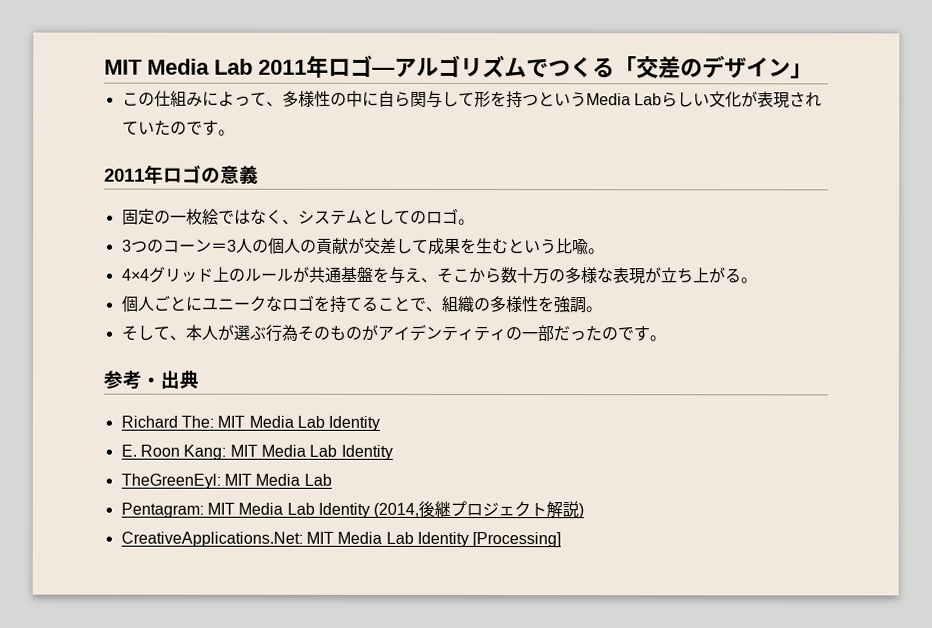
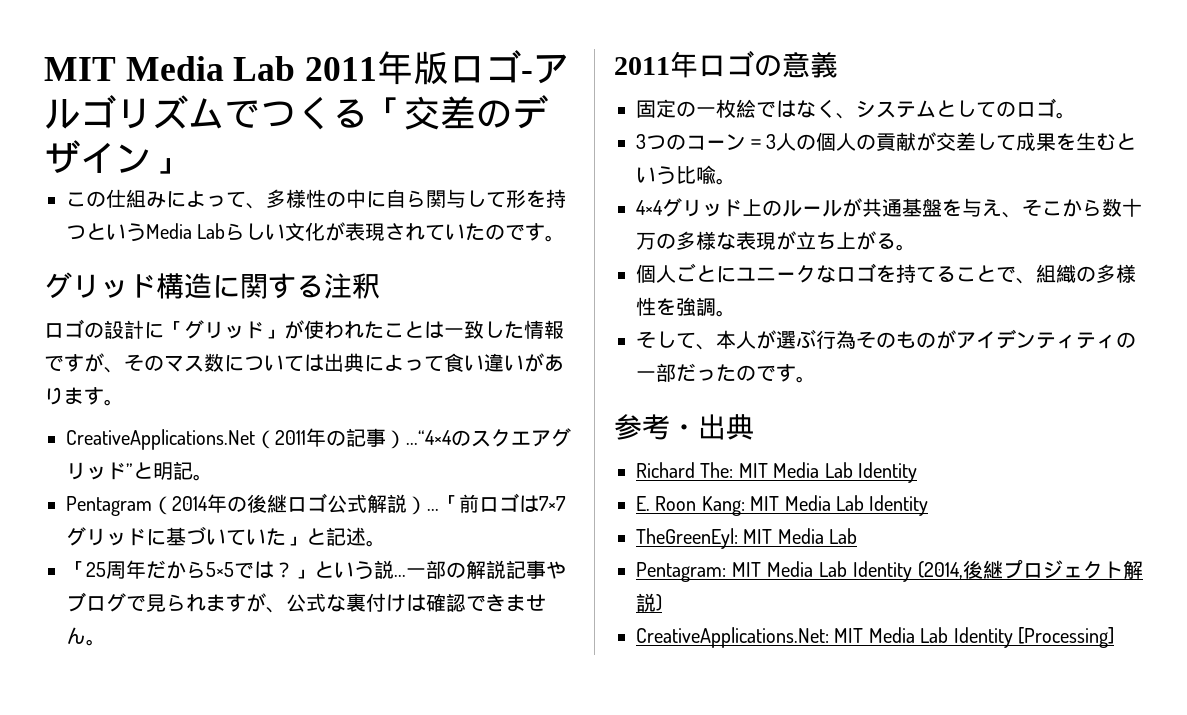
- MIT Media Lab 2011年ロゴ―アルゴリズムでつくる「交差のデザイン」
+ MIT Media Lab 2011年版ロゴ-アルゴリズムでつくる「交差のデザイン」
+ グリッド構造に関する注釈
+ ロゴの設計に「グリッド」が使われたことは一致した情報ですが、そのマス数については出典によって食い違いがあります。
+ CreativeApplications.Net（2011年の記事）...“4×4のスクエアグリッド”と明記。
+ Pentagram（2014年の後継ロゴ公式解説）...「前ロゴは7×7グリッドに基づいていた」と記述。
+ 「25周年だから5×5では？」という説...一部の解説記事やブログで見られますが、公式な裏付けは確認できません。

